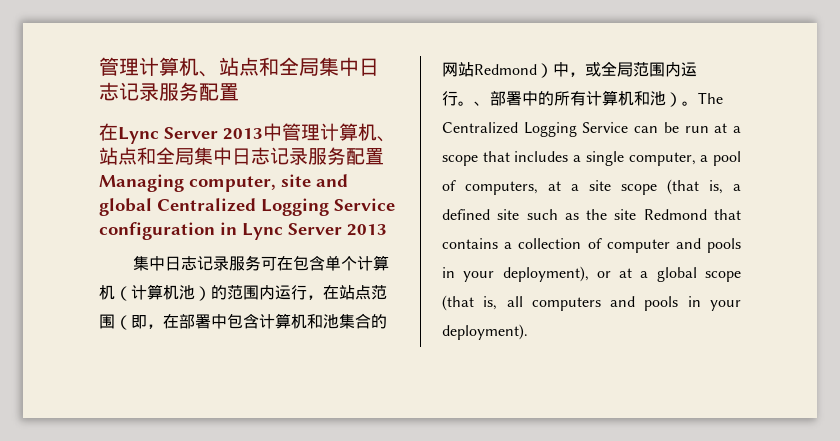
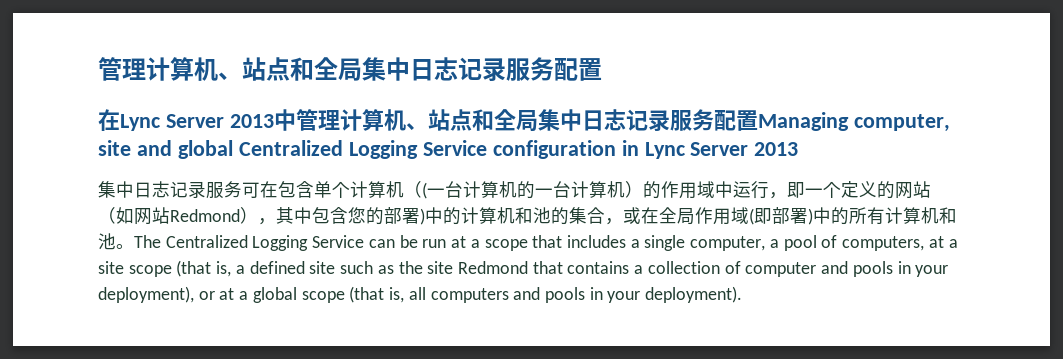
- 集中日志记录服务可在包含单个计算机（计算机池）的范围内运行，在站点范围（即，在部署中包含计算机和池集合的网站Redmond）中，或全局范围内运行。、部署中的所有计算机和池）。
+ 集中日志记录服务可在包含单个计算机（(一台计算机的一台计算机）的作用域中运行，即一个定义的网站（如网站Redmond），其中包含您的部署)中的计算机和池的集合，或在全局作用域(即部署)中的所有计算机和池。

